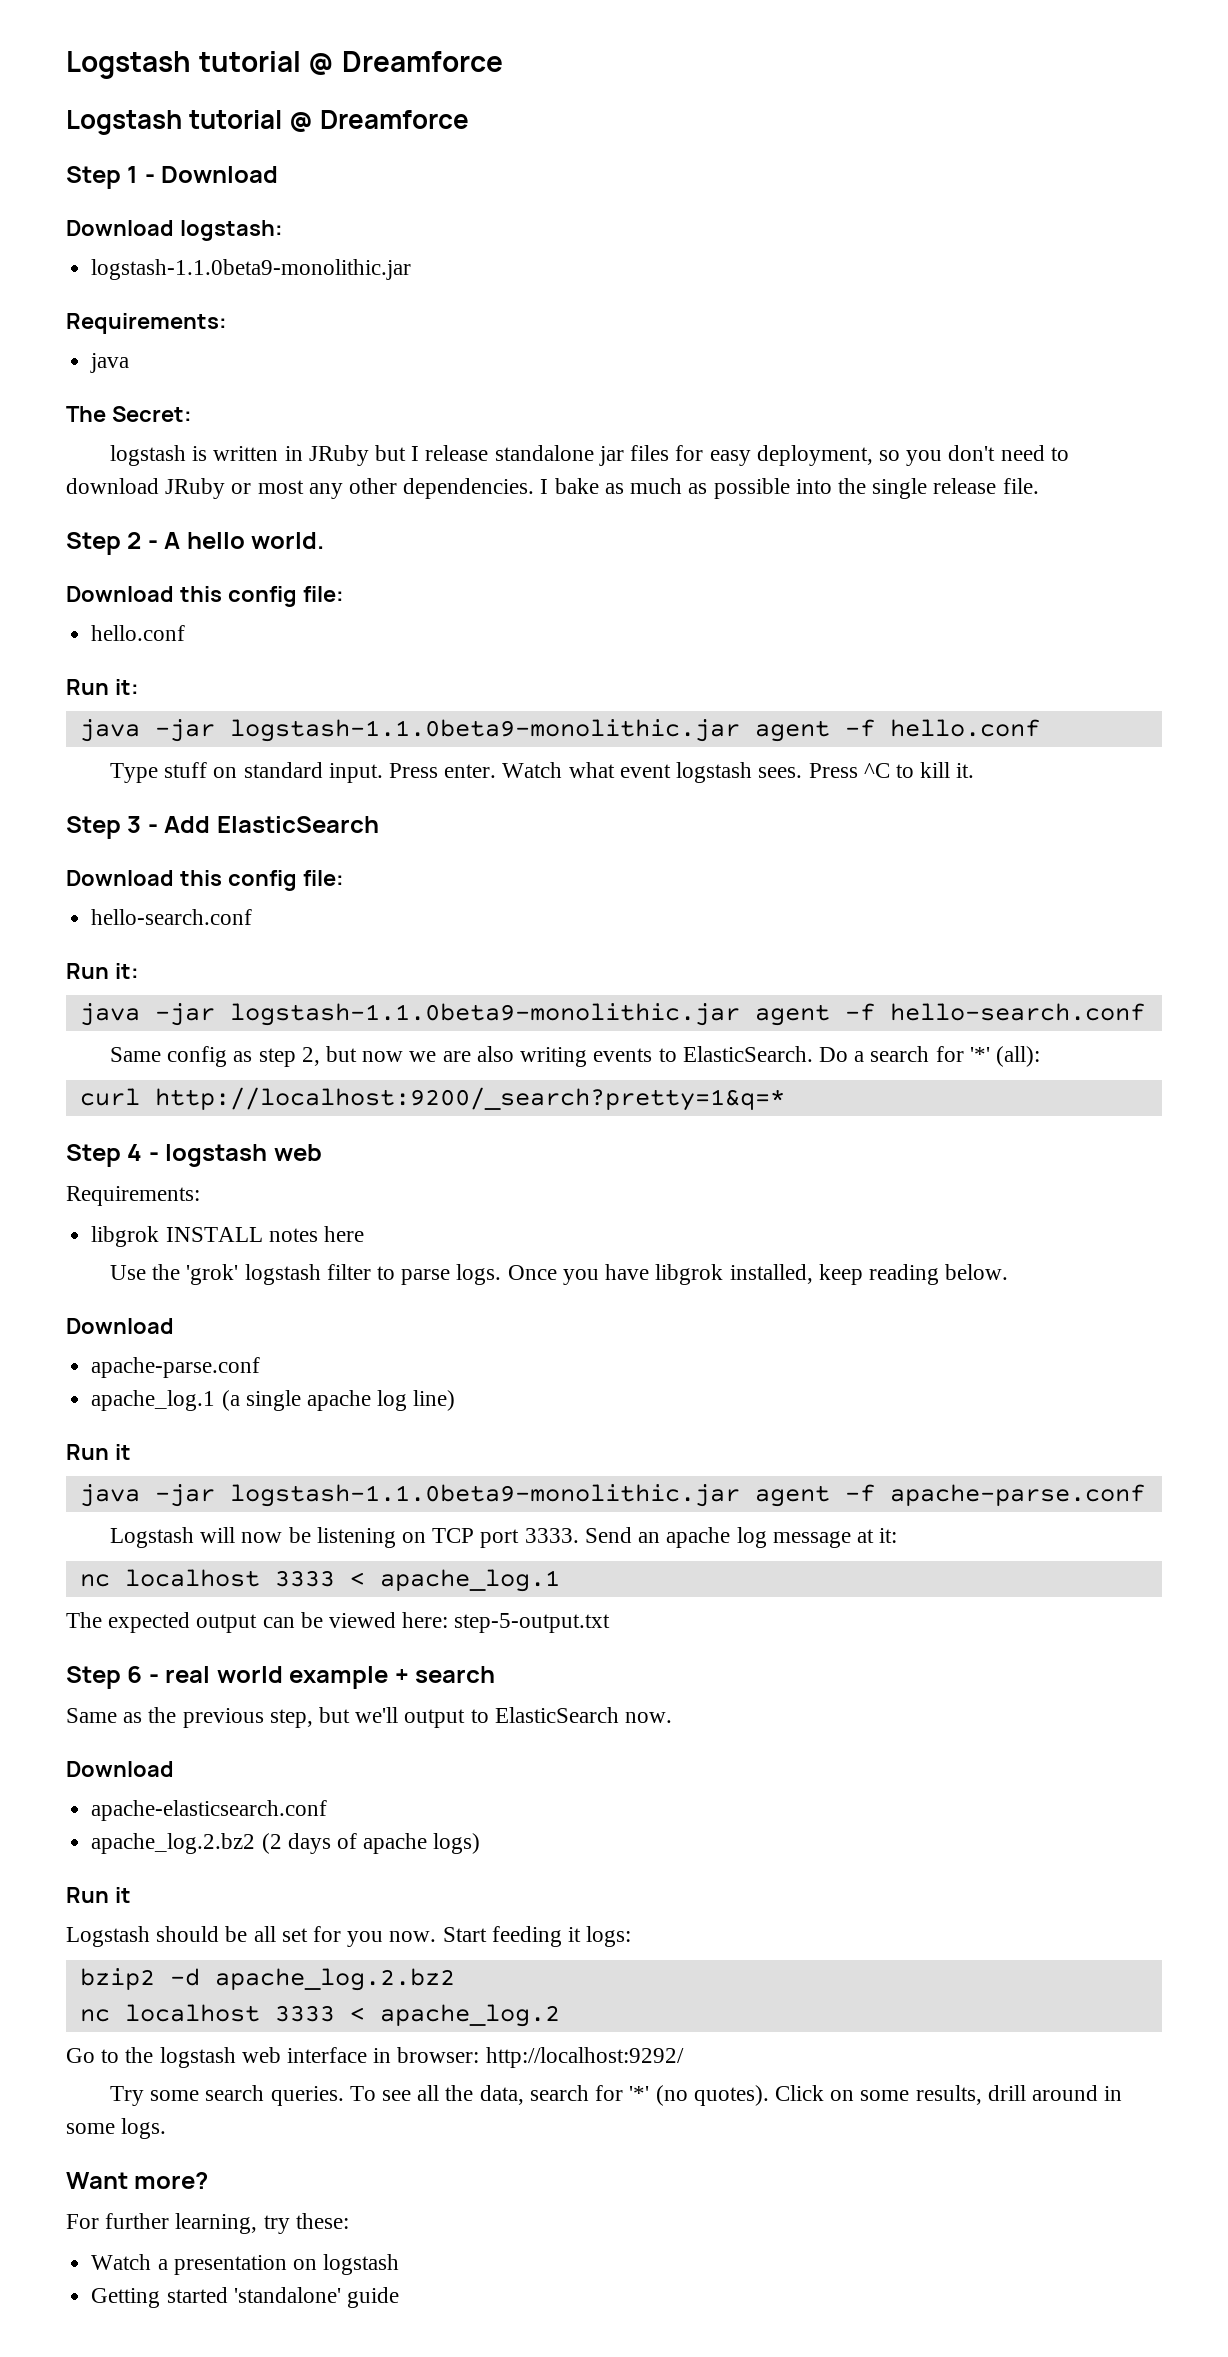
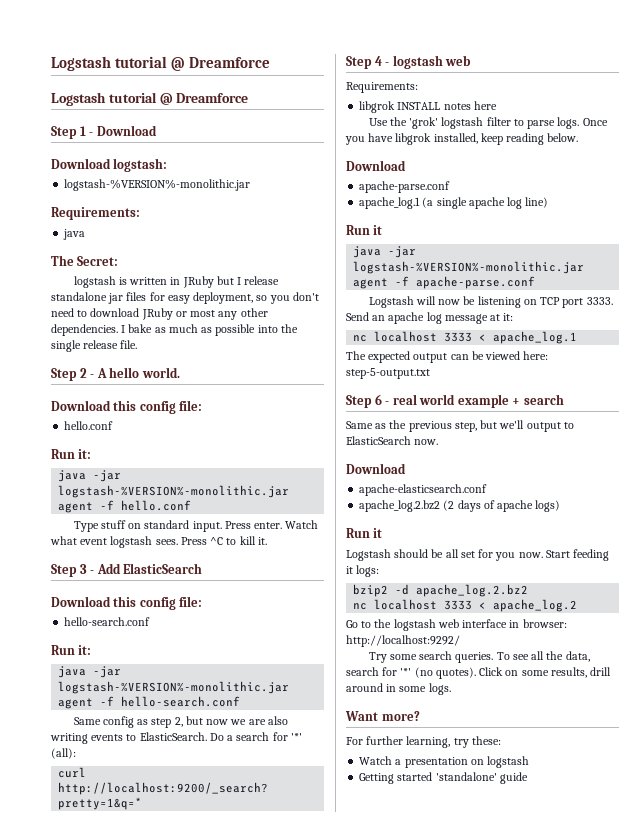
  Download logstash:
- logstash-1.1.0beta9-monolithic.jar
+ logstash-%VERSION%-monolithic.jar
- java -jar logstash-1.1.0beta9-monolithic.jar agent -f hello.conf
+ java -jar logstash-%VERSION%-monolithic.jar agent -f hello.conf
- java -jar logstash-1.1.0beta9-monolithic.jar agent -f hello-search.conf
+ java -jar logstash-%VERSION%-monolithic.jar agent -f hello-search.conf
- java -jar logstash-1.1.0beta9-monolithic.jar agent -f apache-parse.conf
+ java -jar logstash-%VERSION%-monolithic.jar agent -f apache-parse.conf

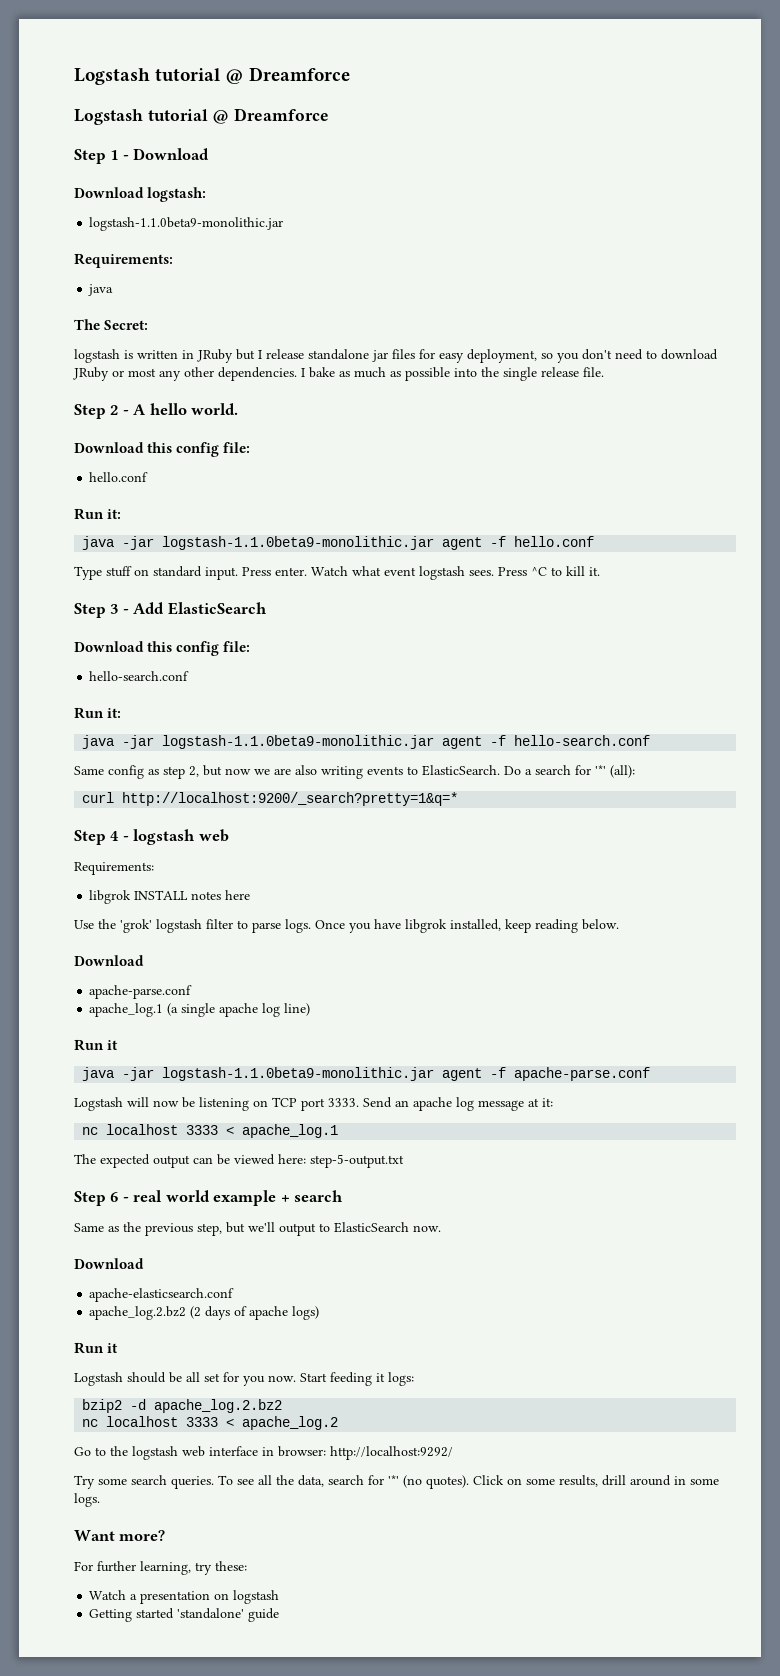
  Download logstash:
- logstash-%VERSION%-monolithic.jar
+ logstash-1.1.0beta9-monolithic.jar
- java -jar logstash-%VERSION%-monolithic.jar agent -f hello.conf
+ java -jar logstash-1.1.0beta9-monolithic.jar agent -f hello.conf
- java -jar logstash-%VERSION%-monolithic.jar agent -f hello-search.conf
+ java -jar logstash-1.1.0beta9-monolithic.jar agent -f hello-search.conf
- java -jar logstash-%VERSION%-monolithic.jar agent -f apache-parse.conf
+ java -jar logstash-1.1.0beta9-monolithic.jar agent -f apache-parse.conf

